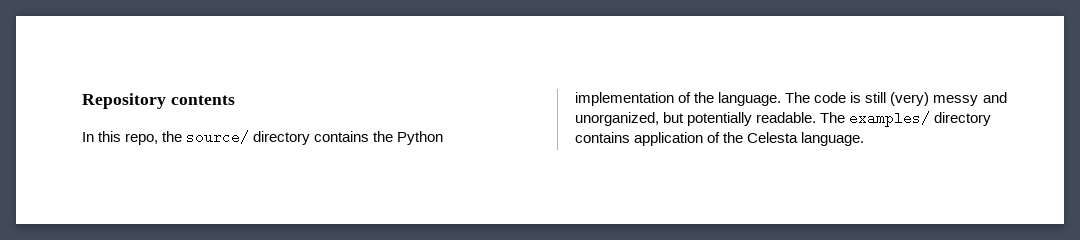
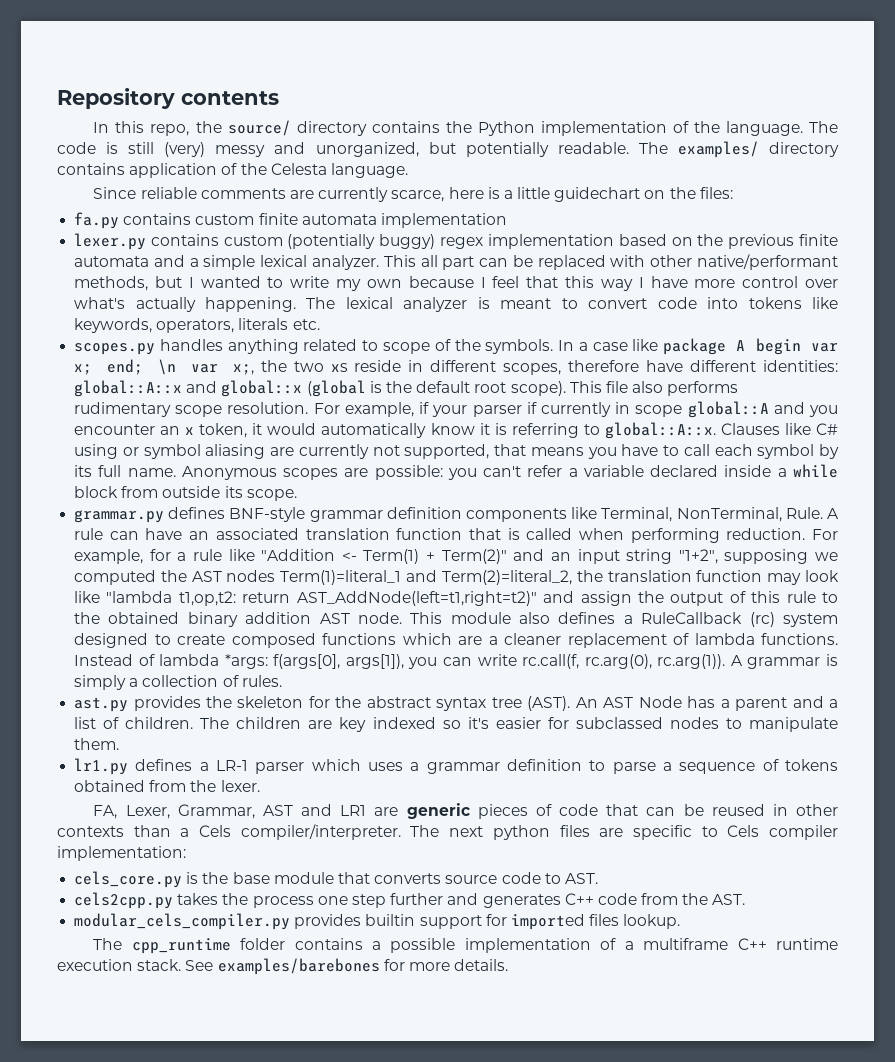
+ Since reliable comments are currently scarce, here is a little guidechart on the files:
+ fa.py contains custom finite automata implementation
+ lexer.py contains custom (potentially buggy) regex implementation based on the previous finite automata and a simple lexical analyzer. This all part can be replaced with other native/performant methods, but I wanted to write my own because I feel that this way I have more control over what's actually happening. The lexical analyzer is meant to convert code into tokens like keywords, operators, literals etc.
+ scopes.py handles anything related to scope of the symbols. In a case like package A begin var x; end; \n var x;, the two xs reside in different scopes, therefore have different identities: global::A::x and global::x (global is the default root scope). This file also performs rudimentary scope resolution. For example, if your parser if currently in scope global::A and you encounter an x token, it would automatically know it is referring to global::A::x. Clauses like C# using or symbol aliasing are currently not supported, that means you have to call each symbol by its full name. Anonymous scopes are possible: you can't refer a variable declared inside a while block from outside its scope.
+ grammar.py defines BNF-style grammar definition components like Terminal, NonTerminal, Rule. A rule can have an associated translation function that is called when performing reduction. For example, for a rule like "Addition <- Term(1) + Term(2)" and an input string "1+2", supposing we computed the AST nodes Term(1)=literal_1 and Term(2)=literal_2, the translation function may look like "lambda t1,op,t2: return AST_AddNode(left=t1,right=t2)" and assign the output of this rule to the obtained binary addition AST node. This module also defines a RuleCallback (rc) system designed to create composed functions which are a cleaner replacement of lambda functions. Instead of lambda *args: f(args[0], args[1]), you can write rc.call(f, rc.arg(0), rc.arg(1)). A grammar is simply a collection of rules.
+ ast.py provides the skeleton for the abstract syntax tree (AST). An AST Node has a parent and a list of children. The children are key indexed so it's easier for subclassed nodes to manipulate them.
+ lr1.py defines a LR-1 parser which uses a grammar definition to parse a sequence of tokens obtained from the lexer.
+ FA, Lexer, Grammar, AST and LR1 are generic pieces of code that can be reused in other contexts than a Cels compiler/interpreter. The next python files are specific to Cels compiler implementation:
+ cels_core.py is the base module that converts source code to AST.
+ cels2cpp.py takes the process one step further and generates C++ code from the AST.
+ modular_cels_compiler.py provides builtin support for imported files lookup.
+ The cpp_runtime folder contains a possible implementation of a multiframe C++ runtime execution stack. See examples/barebones for more details.

